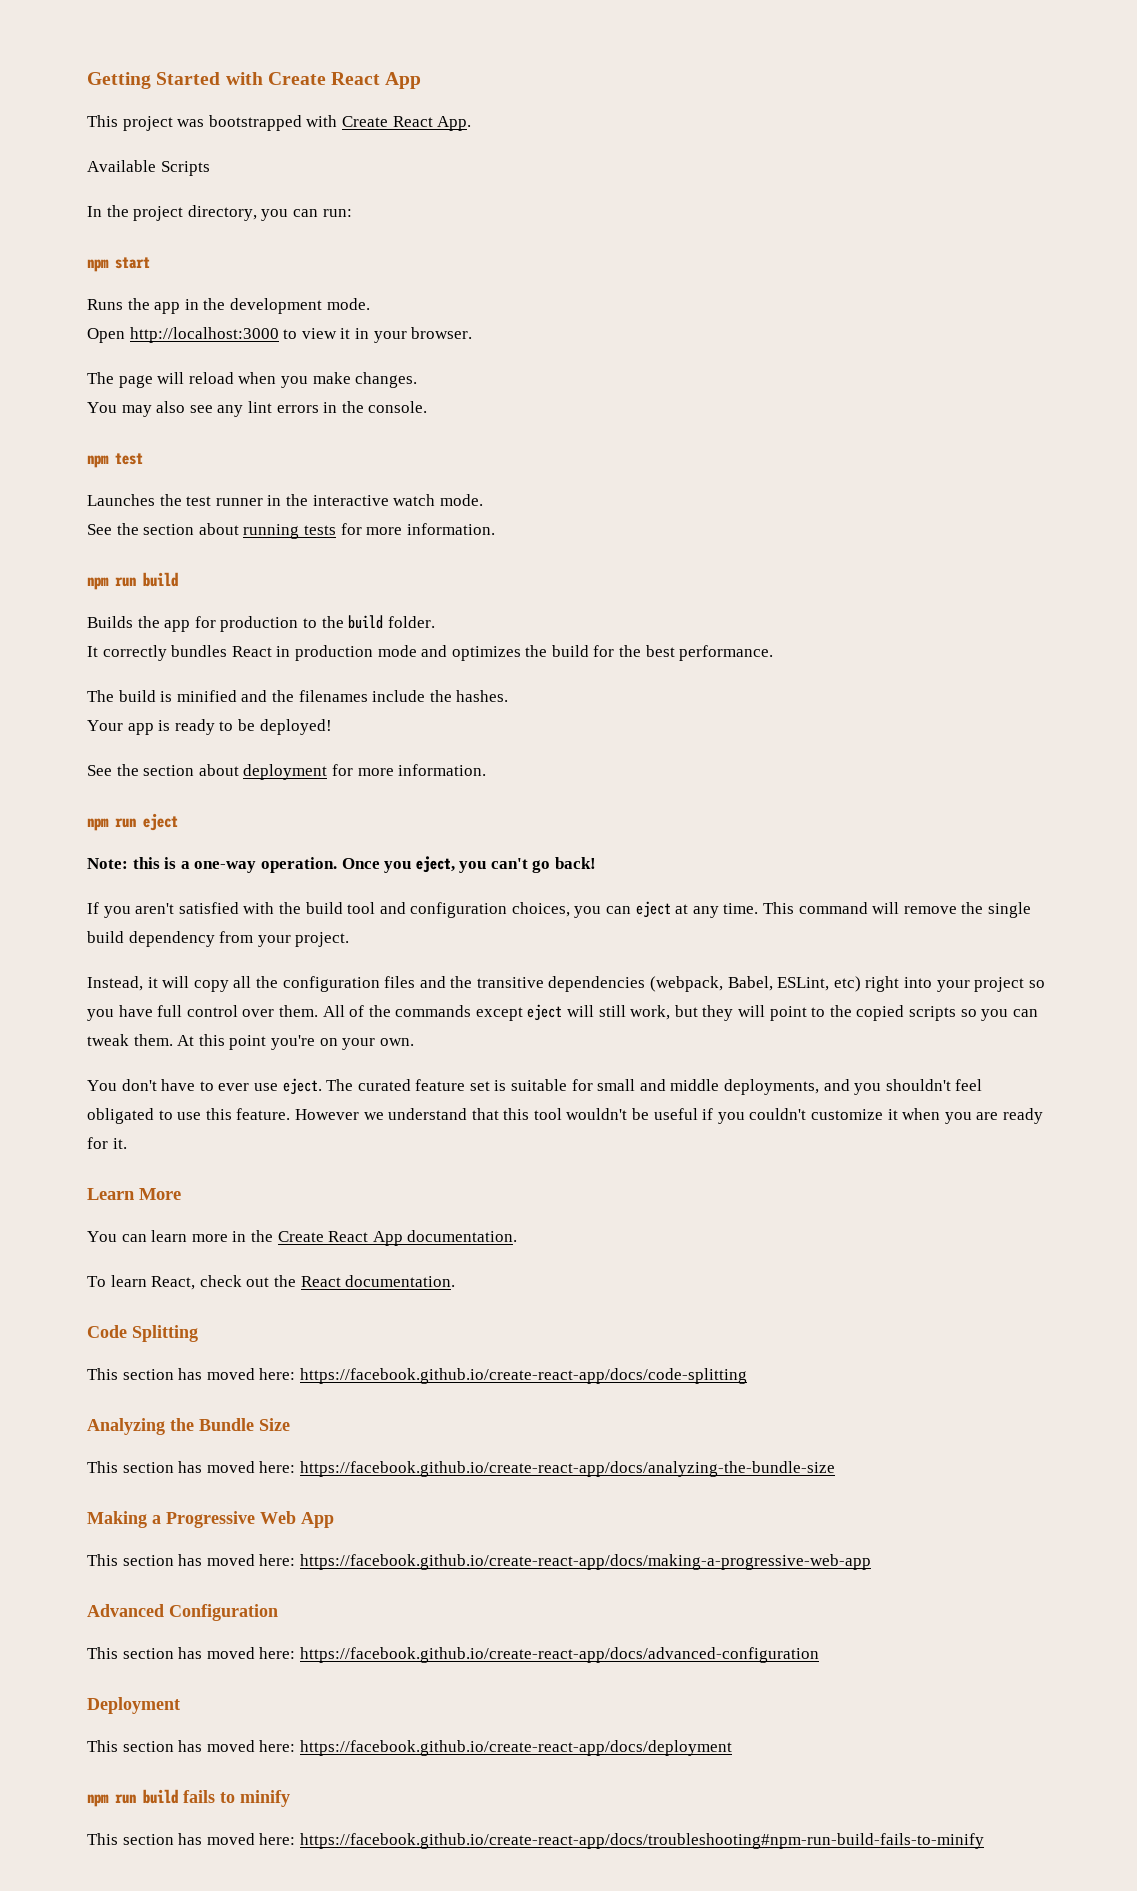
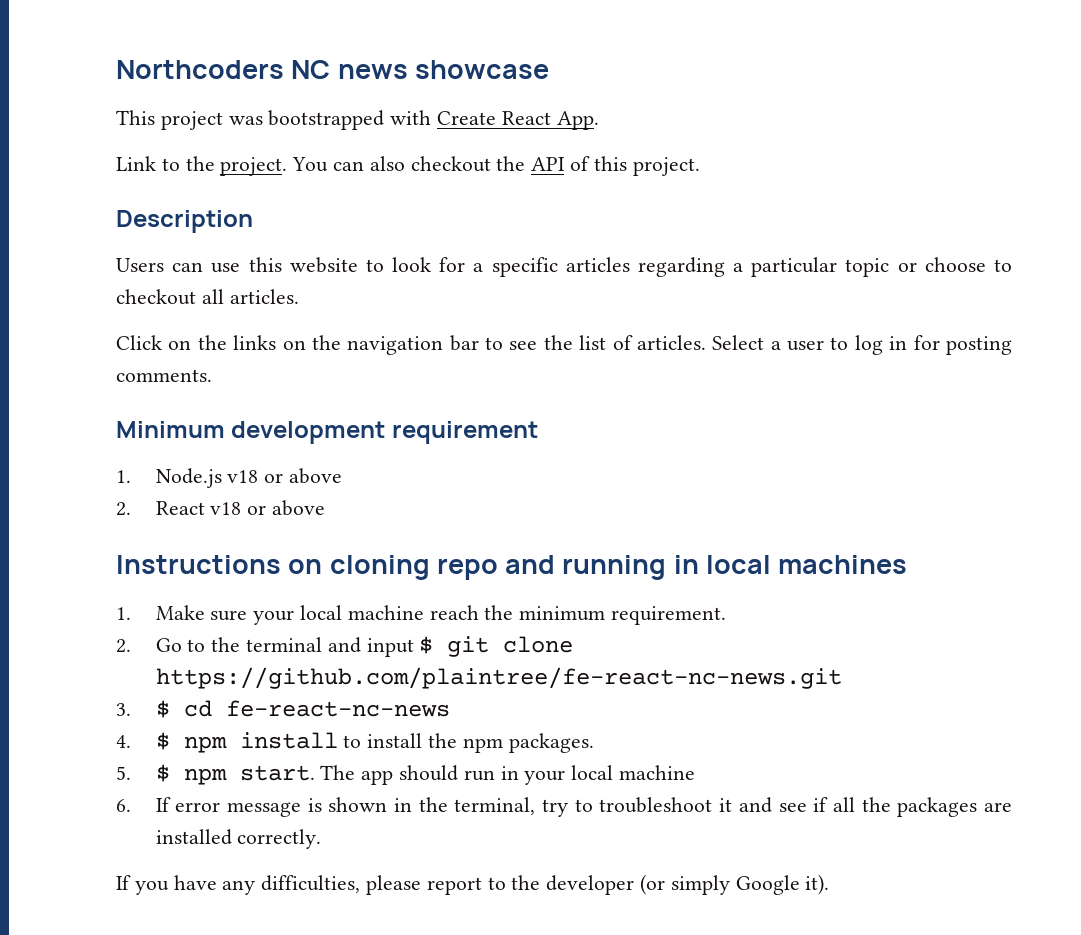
- Getting Started with Create React App
+ Northcoders NC news showcase
- Available Scripts
- In the project directory, you can run:
- npm start
- Runs the app in the development mode.
- Open http://localhost:3000 to view it in your browser.
- The page will reload when you make changes.
- You may also see any lint errors in the console.
- npm test
- Launches the test runner in the interactive watch mode.
- See the section about running tests for more information.
- npm run build
- Builds the app for production to the build folder.
- It correctly bundles React in production mode and optimizes the build for the best performance.
- The build is minified and the filenames include the hashes.
- Your app is ready to be deployed!
- See the section about deployment for more information.
- npm run eject
- Note: this is a one-way operation. Once you eject, you can't go back!
- If you aren't satisfied with the build tool and configuration choices, you can eject at any time. This command will remove the single build dependency from your project.
- Instead, it will copy all the configuration files and the transitive dependencies (webpack, Babel, ESLint, etc) right into your project so you have full control over them. All of the commands except eject will still work, but they will point to the copied scripts so you can tweak them. At this point you're on your own.
- You don't have to ever use eject. The curated feature set is suitable for small and middle deployments, and you shouldn't feel obligated to use this feature. However we understand that this tool wouldn't be useful if you couldn't customize it when you are ready for it.
- Learn More
- You can learn more in the Create React App documentation.
- To learn React, check out the React documentation.
- Code Splitting
- This section has moved here: https://facebook.github.io/create-react-app/docs/code-splitting
- Analyzing the Bundle Size
- This section has moved here: https://facebook.github.io/create-react-app/docs/analyzing-the-bundle-size
- Making a Progressive Web App
- This section has moved here: https://facebook.github.io/create-react-app/docs/making-a-progressive-web-app
- Advanced Configuration
- This section has moved here: https://facebook.github.io/create-react-app/docs/advanced-configuration
- Deployment
- This section has moved here: https://facebook.github.io/create-react-app/docs/deployment
- npm run build fails to minify
- This section has moved here: https://facebook.github.io/create-react-app/docs/troubleshooting#npm-run-build-fails-to-minify
+ Link to the project. You can also checkout the API of this project.
+ Description
+ Users can use this website to look for a specific articles regarding a particular topic or choose to checkout all articles.
+ Click on the links on the navigation bar to see the list of articles. Select a user to log in for posting comments.
+ Minimum development requirement
+ 1. Node.js v18 or above
+ 2. React v18 or above
+ Instructions on cloning repo and running in local machines
+ 1. Make sure your local machine reach the minimum requirement.
+ 2. Go to the terminal and input $ git clone https://github.com/plaintree/fe-react-nc-news.git
+ 3. $ cd fe-react-nc-news
+ 4. $ npm install to install the npm packages.
+ 5. $ npm start. The app should run in your local machine
+ 6. If error message is shown in the terminal, try to troubleshoot it and see if all the packages are installed correctly.
+ If you have any difficulties, please report to the developer (or simply Google it).

